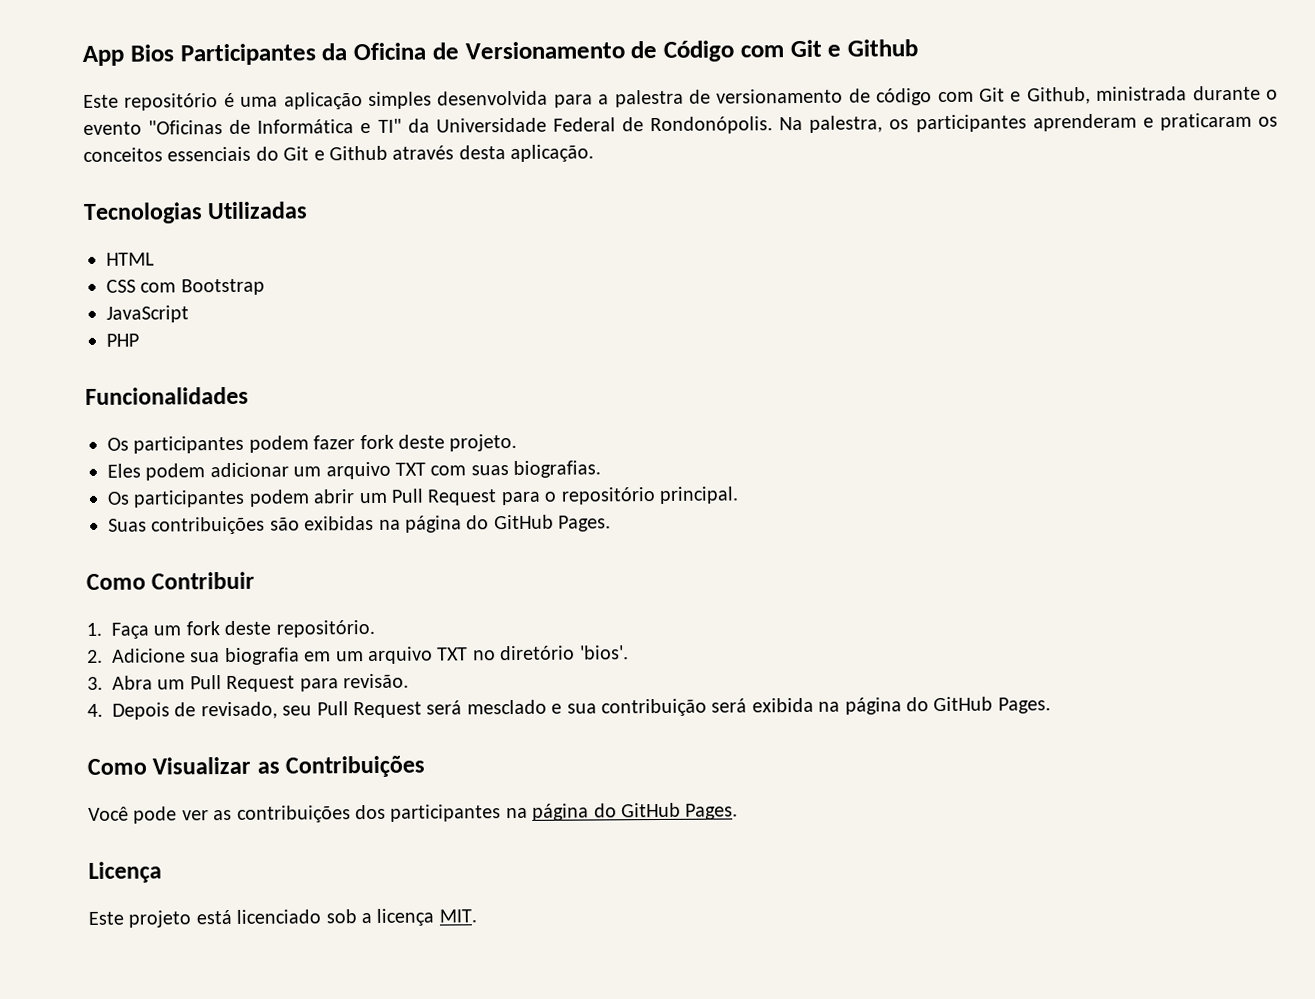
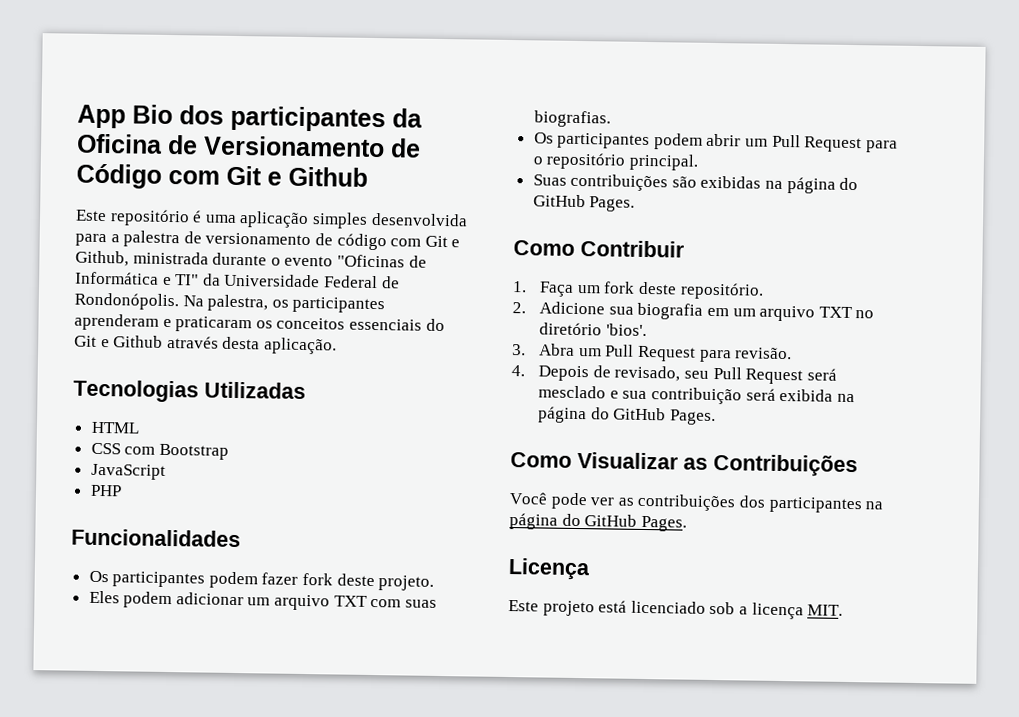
- App Bios Participantes da Oficina de Versionamento de Código com Git e Github
+ App Bio dos participantes da Oficina de Versionamento de Código com Git e Github

